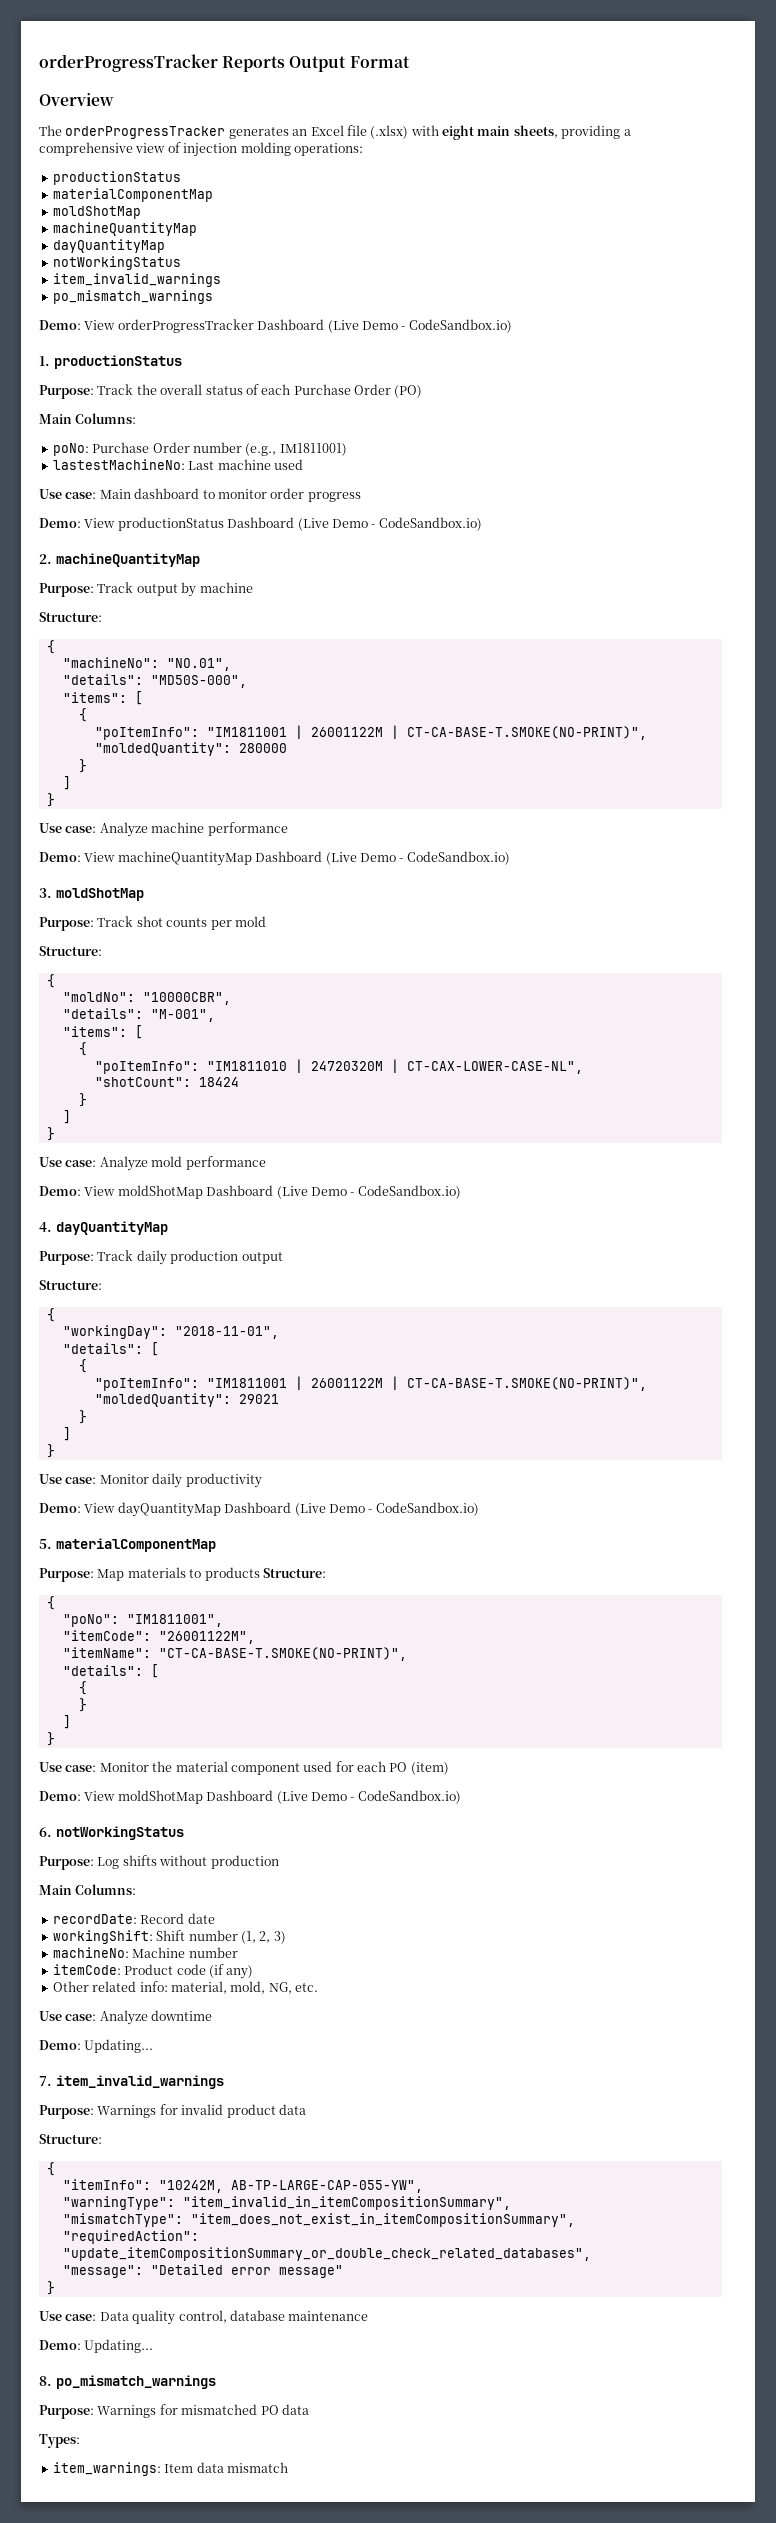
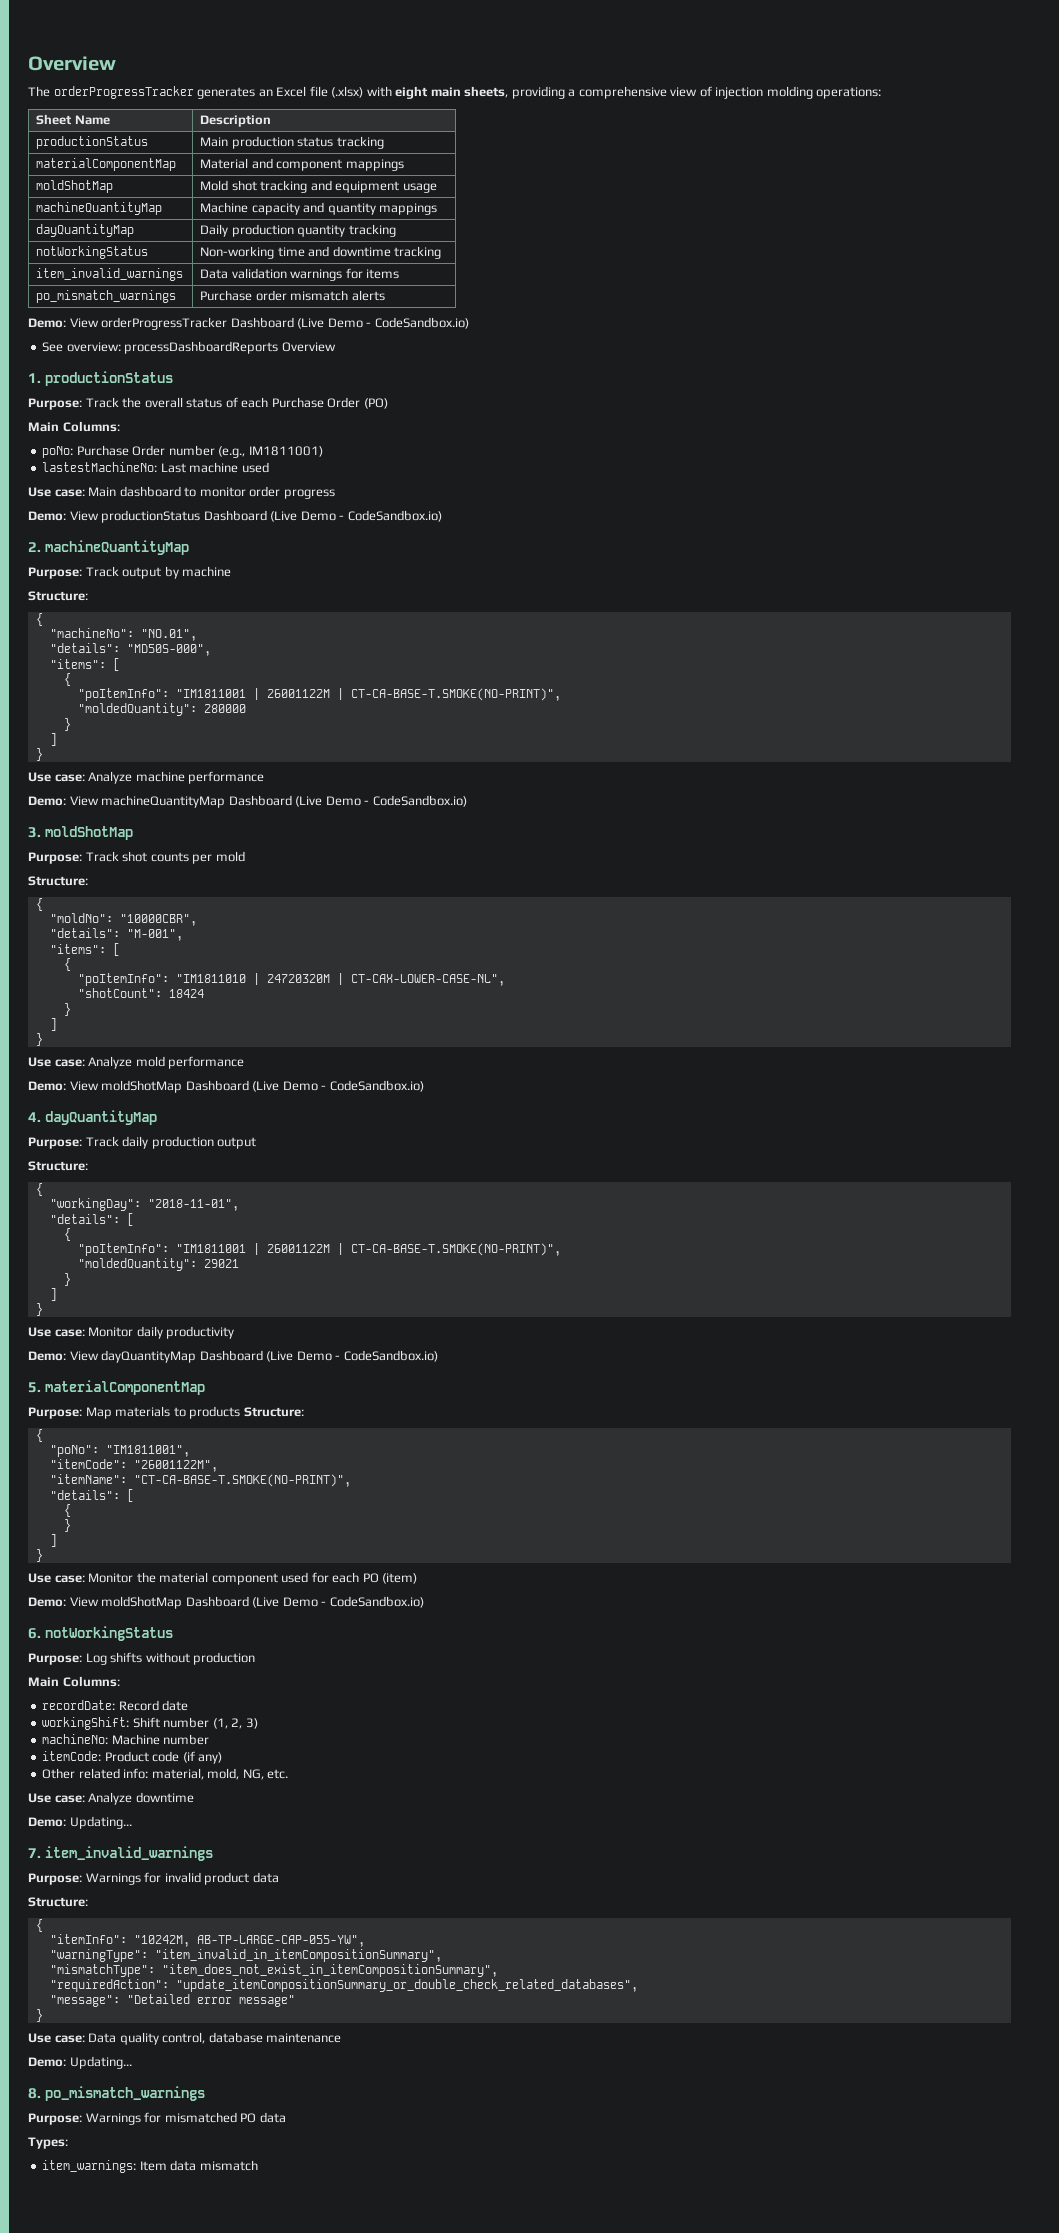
- orderProgressTracker Reports Output Format
  The orderProgressTracker generates an Excel file (.xlsx) with eight main sheets, providing a comprehensive view of injection molding operations:
- productionStatus
- materialComponentMap
- moldShotMap
- machineQuantityMap
- dayQuantityMap
- notWorkingStatus
- item_invalid_warnings
- po_mismatch_warnings
+ Sheet Name | Description
+ productionStatus | Main production status tracking
+ materialComponentMap | Material and component mappings
+ moldShotMap | Mold shot tracking and equipment usage
+ machineQuantityMap | Machine capacity and quantity mappings
+ dayQuantityMap | Daily production quantity tracking
+ notWorkingStatus | Non-working time and downtime tracking
+ item_invalid_warnings | Data validation warnings for items
+ po_mismatch_warnings | Purchase order mismatch alerts
+ See overview: processDashboardReports Overview

